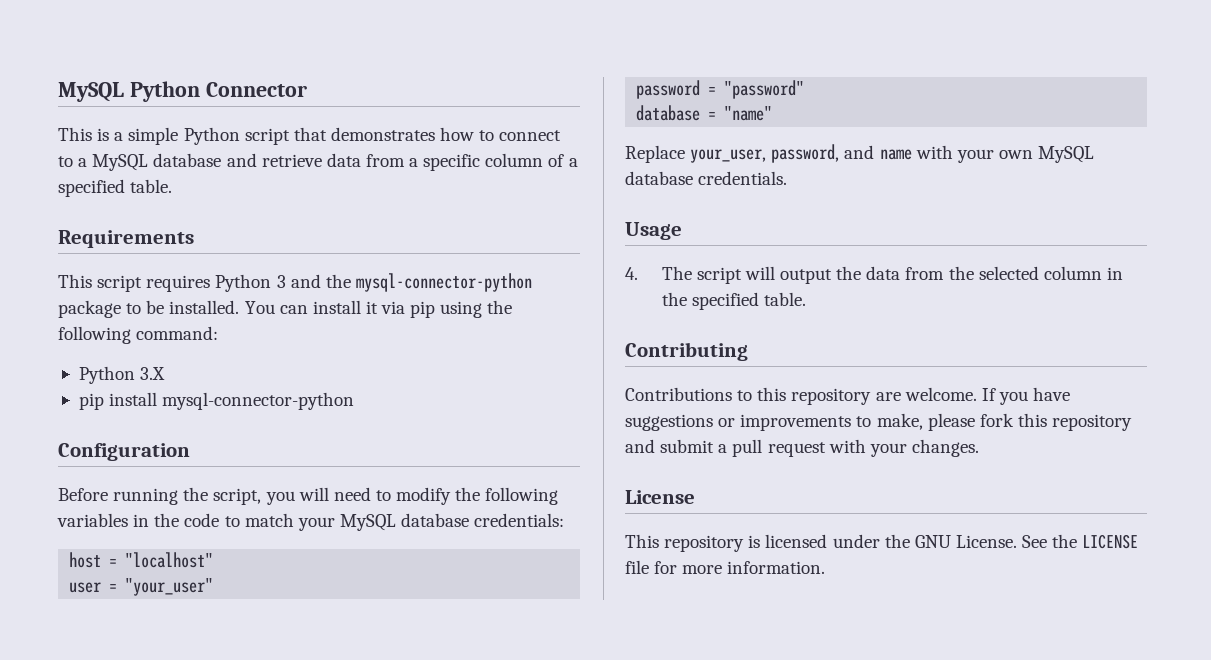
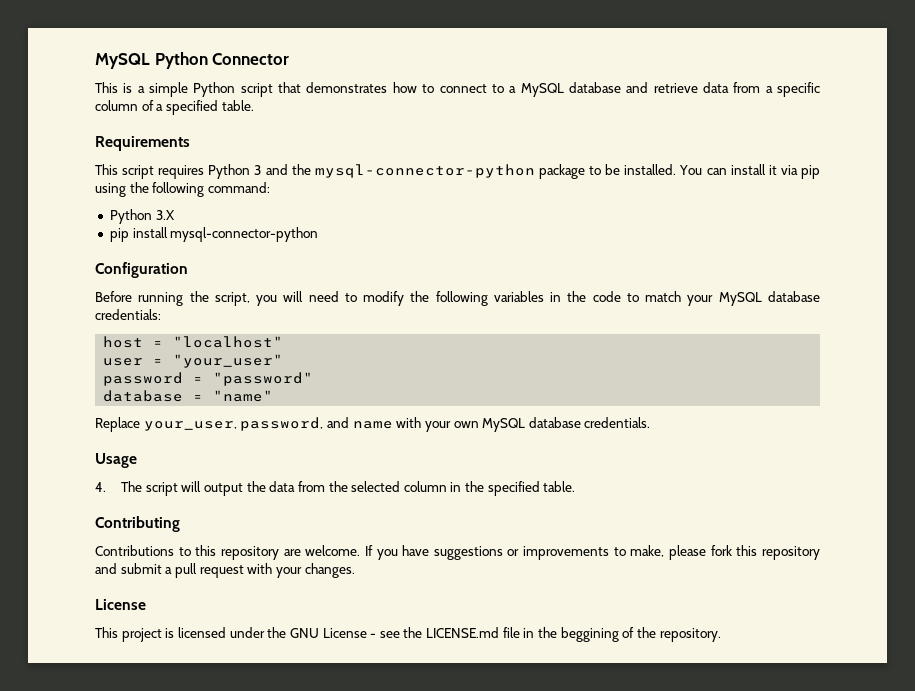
- This repository is licensed under the GNU License. See the LICENSE file for more information.
+ This project is licensed under the GNU License - see the LICENSE.md file in the beggining of the repository.

